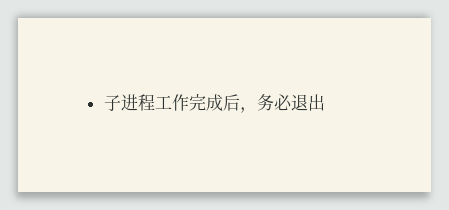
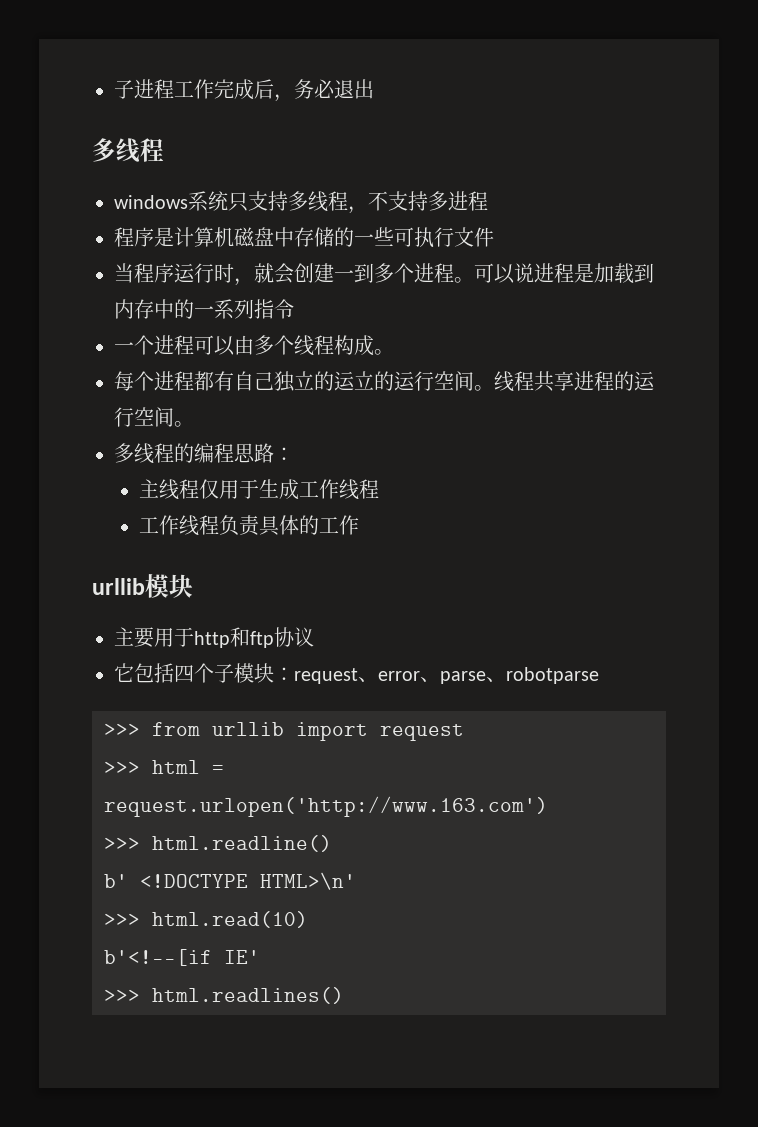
  子进程工作完成后，务必退出
+ 多线程
+ windows系统只支持多线程，不支持多进程
+ 程序是计算机磁盘中存储的一些可执行文件
+ 当程序运行时，就会创建一到多个进程。可以说进程是加载到内存中的一系列指令
+ 一个进程可以由多个线程构成。
+ 每个进程都有自己独立的运立的运行空间。线程共享进程的运行空间。
+ 多线程的编程思路：
+ 主线程仅用于生成工作线程
+ 工作线程负责具体的工作
+ urllib模块
+ 主要用于http和ftp协议
+ 它包括四个子模块：request、error、parse、robotparse
+ >>> from urllib import request
+ >>> html = request.urlopen('http://www.163.com')
+ >>> html.readline()
+ b' <!DOCTYPE HTML>\n'
+ >>> html.read(10)
+ b'<!--[if IE'
+ >>> html.readlines()

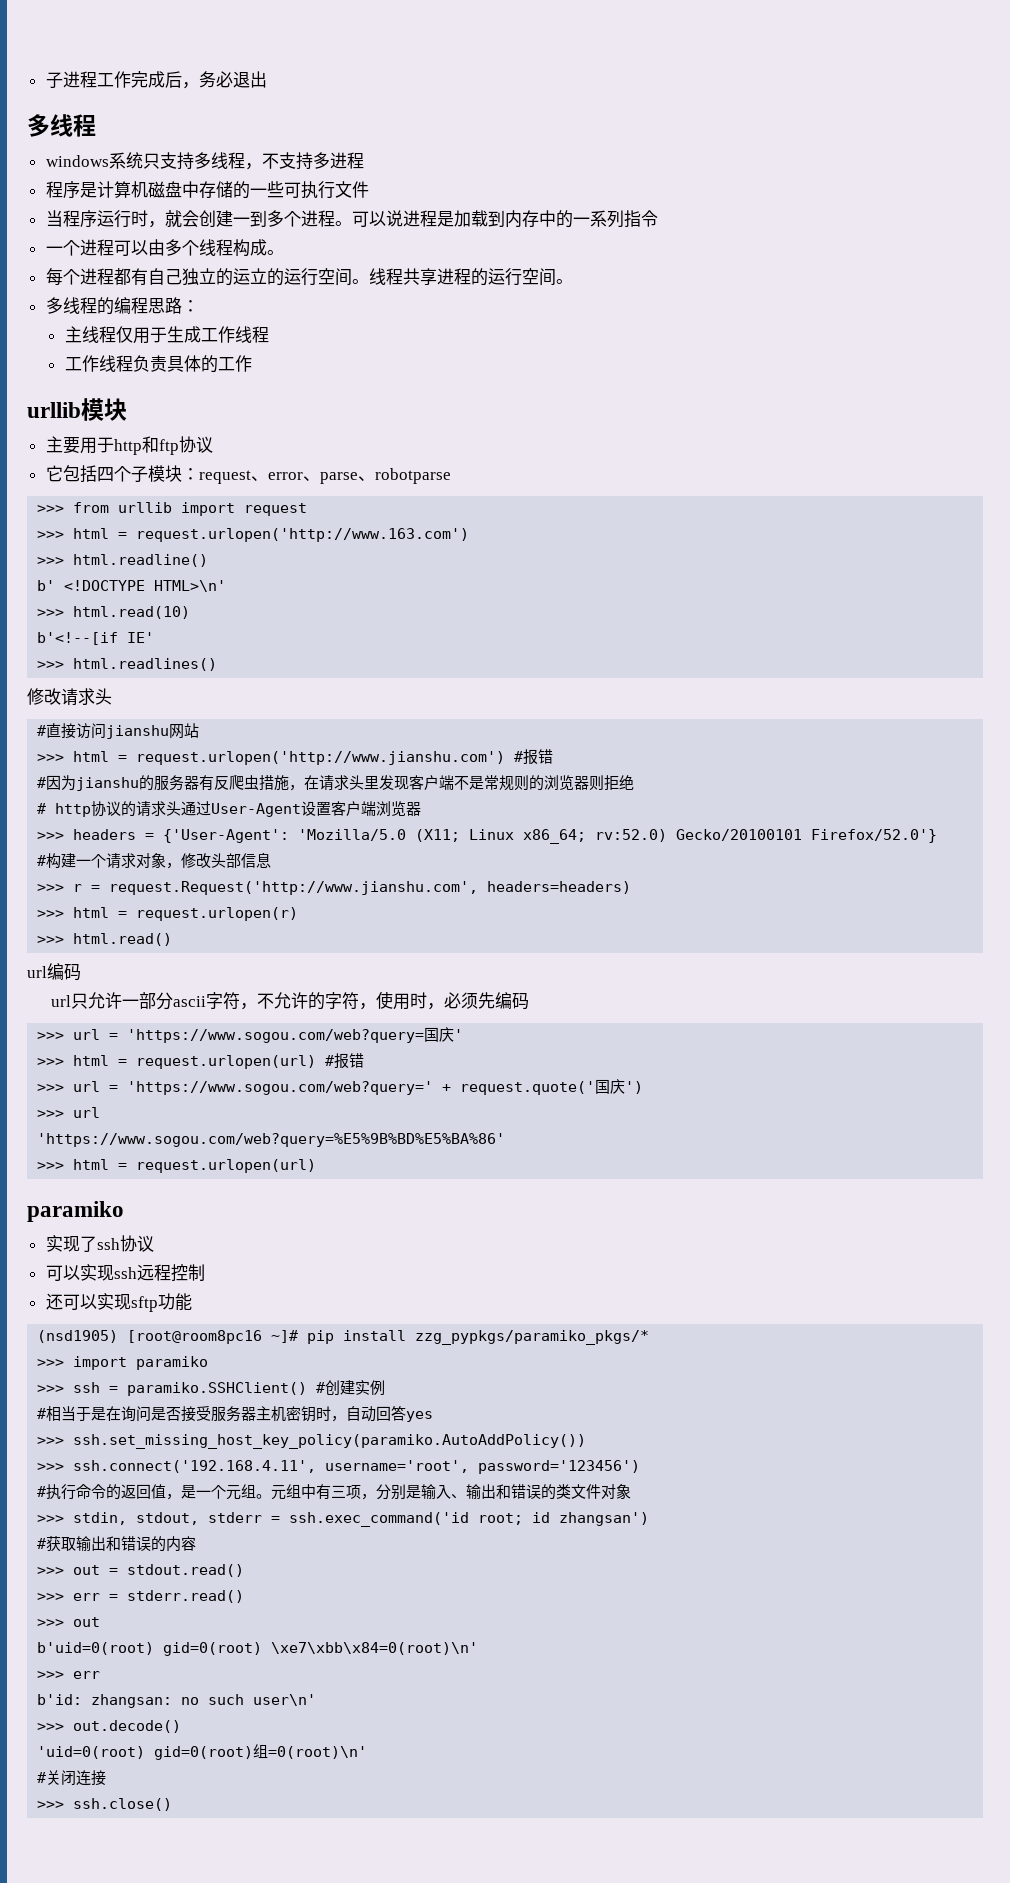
+ 修改请求头
+ #直接访问jianshu网站
+ >>> html = request.urlopen('http://www.jianshu.com') #报错
+ #因为jianshu的服务器有反爬虫措施，在请求头里发现客户端不是常规则的浏览器则拒绝
+ # http协议的请求头通过User-Agent设置客户端浏览器
+ >>> headers = {'User-Agent': 'Mozilla/5.0 (X11; Linux x86_64; rv:52.0) Gecko/20100101 Firefox/52.0'}
+ #构建一个请求对象，修改头部信息
+ >>> r = request.Request('http://www.jianshu.com', headers=headers)
+ >>> html = request.urlopen(r)
+ >>> html.read()
+ url编码
+ url只允许一部分ascii字符，不允许的字符，使用时，必须先编码
+ >>> url = 'https://www.sogou.com/web?query=国庆'
+ >>> html = request.urlopen(url) #报错
+ >>> url = 'https://www.sogou.com/web?query=' + request.quote('国庆')
+ >>> url
+ 'https://www.sogou.com/web?query=%E5%9B%BD%E5%BA%86'
+ >>> html = request.urlopen(url)
+ paramiko
+ 实现了ssh协议
+ 可以实现ssh远程控制
+ 还可以实现sftp功能
+ (nsd1905) [root@room8pc16 ~]# pip install zzg_pypkgs/paramiko_pkgs/*
+ >>> import paramiko
+ >>> ssh = paramiko.SSHClient() #创建实例
+ #相当于是在询问是否接受服务器主机密钥时，自动回答yes
+ >>> ssh.set_missing_host_key_policy(paramiko.AutoAddPolicy())
+ >>> ssh.connect('192.168.4.11', username='root', password='123456')
+ #执行命令的返回值，是一个元组。元组中有三项，分别是输入、输出和错误的类文件对象
+ >>> stdin, stdout, stderr = ssh.exec_command('id root; id zhangsan')
+ #获取输出和错误的内容
+ >>> out = stdout.read()
+ >>> err = stderr.read()
+ >>> out
+ b'uid=0(root) gid=0(root) \xe7\xbb\x84=0(root)\n'
+ >>> err
+ b'id: zhangsan: no such user\n'
+ >>> out.decode()
+ 'uid=0(root) gid=0(root)组=0(root)\n'
+ #关闭连接
+ >>> ssh.close()

